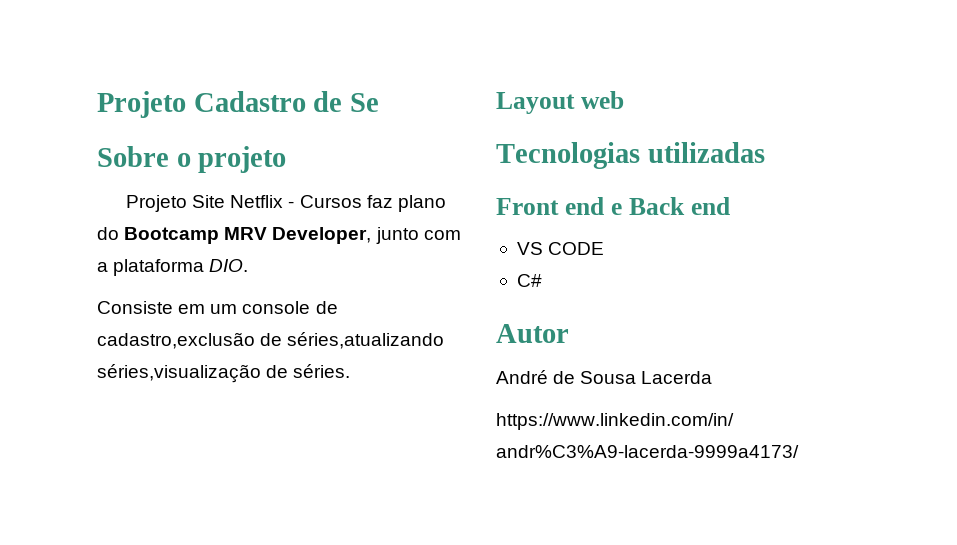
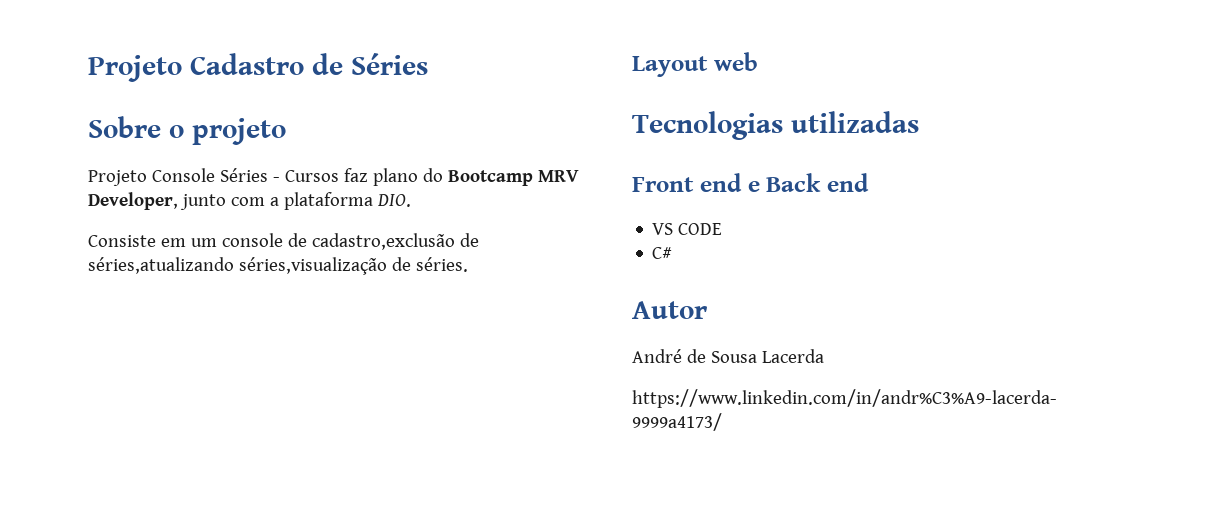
- Projeto Cadastro de Se
+ Projeto Cadastro de Séries
- Projeto Site Netflix - Cursos faz plano do Bootcamp MRV Developer, junto com a plataforma DIO.
+ Projeto Console Séries - Cursos faz plano do Bootcamp MRV Developer, junto com a plataforma DIO.

